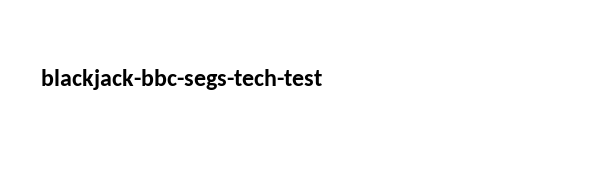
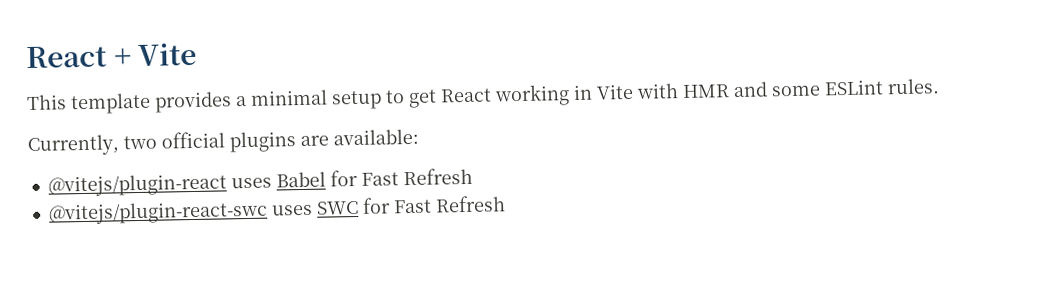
- blackjack-bbc-segs-tech-test
+ React + Vite
+ This template provides a minimal setup to get React working in Vite with HMR and some ESLint rules.
+ Currently, two official plugins are available:
+ @vitejs/plugin-react uses Babel for Fast Refresh
+ @vitejs/plugin-react-swc uses SWC for Fast Refresh

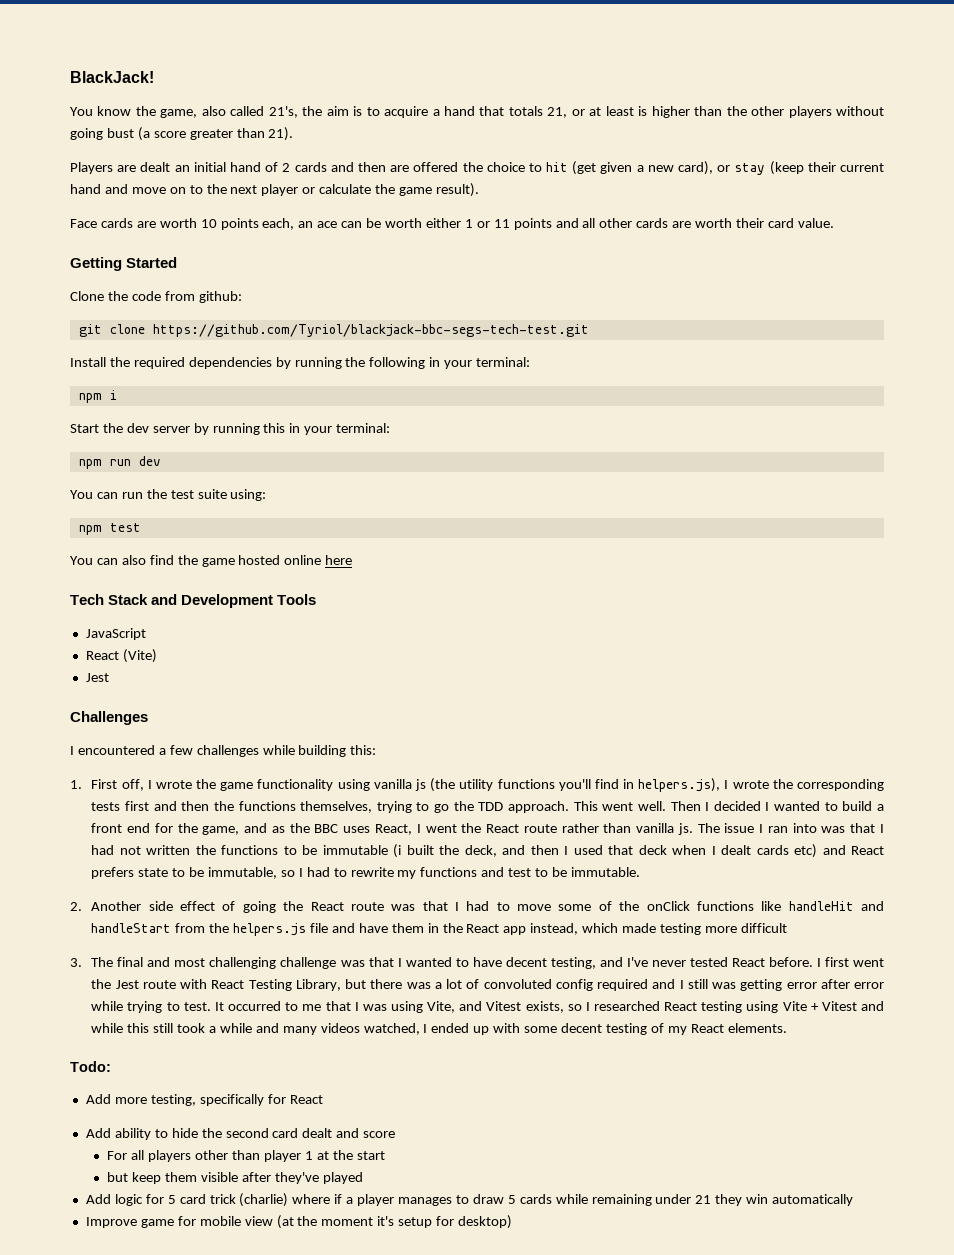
- React + Vite
- This template provides a minimal setup to get React working in Vite with HMR and some ESLint rules.
- Currently, two official plugins are available:
- @vitejs/plugin-react uses Babel for Fast Refresh
- @vitejs/plugin-react-swc uses SWC for Fast Refresh
+ BlackJack!
+ You know the game, also called 21's, the aim is to acquire a hand that totals 21, or at least is higher than the other players without going bust (a score greater than 21).
+ Players are dealt an initial hand of 2 cards and then are offered the choice to hit (get given a new card), or stay (keep their current hand and move on to the next player or calculate the game result).
+ Face cards are worth 10 points each, an ace can be worth either 1 or 11 points and all other cards are worth their card value.
+ Getting Started
+ Clone the code from github:
+ git clone https://github.com/Tyriol/blackjack-bbc-segs-tech-test.git
+ Install the required dependencies by running the following in your terminal:
+ npm i
+ Start the dev server by running this in your terminal:
+ npm run dev
+ You can run the test suite using:
+ npm test
+ You can also find the game hosted online here
+ Tech Stack and Development Tools
+ JavaScript
+ React (Vite)
+ Jest
+ Challenges
+ I encountered a few challenges while building this:
+ 1. First off, I wrote the game functionality using vanilla js (the utility functions you'll find in helpers.js), I wrote the corresponding tests first and then the functions themselves, trying to go the TDD approach. This went well. Then I decided I wanted to build a front end for the game, and as the BBC uses React, I went the React route rather than vanilla js. The issue I ran into was that I had not written the functions to be immutable (i built the deck, and then I used that deck when I dealt cards etc) and React prefers state to be immutable, so I had to rewrite my functions and test to be immutable.
+ 2. Another side effect of going the React route was that I had to move some of the onClick functions like handleHit and handleStart from the helpers.js file and have them in the React app instead, which made testing more difficult
+ 3. The final and most challenging challenge was that I wanted to have decent testing, and I've never tested React before. I first went the Jest route with React Testing Library, but there was a lot of convoluted config required and I still was getting error after error while trying to test. It occurred to me that I was using Vite, and Vitest exists, so I researched React testing using Vite + Vitest and while this still took a while and many videos watched, I ended up with some decent testing of my React elements.
+ Todo:
+ Add more testing, specifically for React
+ Add ability to hide the second card dealt and score
+ For all players other than player 1 at the start
+ but keep them visible after they've played
+ Add logic for 5 card trick (charlie) where if a player manages to draw 5 cards while remaining under 21 they win automatically
+ Improve game for mobile view (at the moment it's setup for desktop)

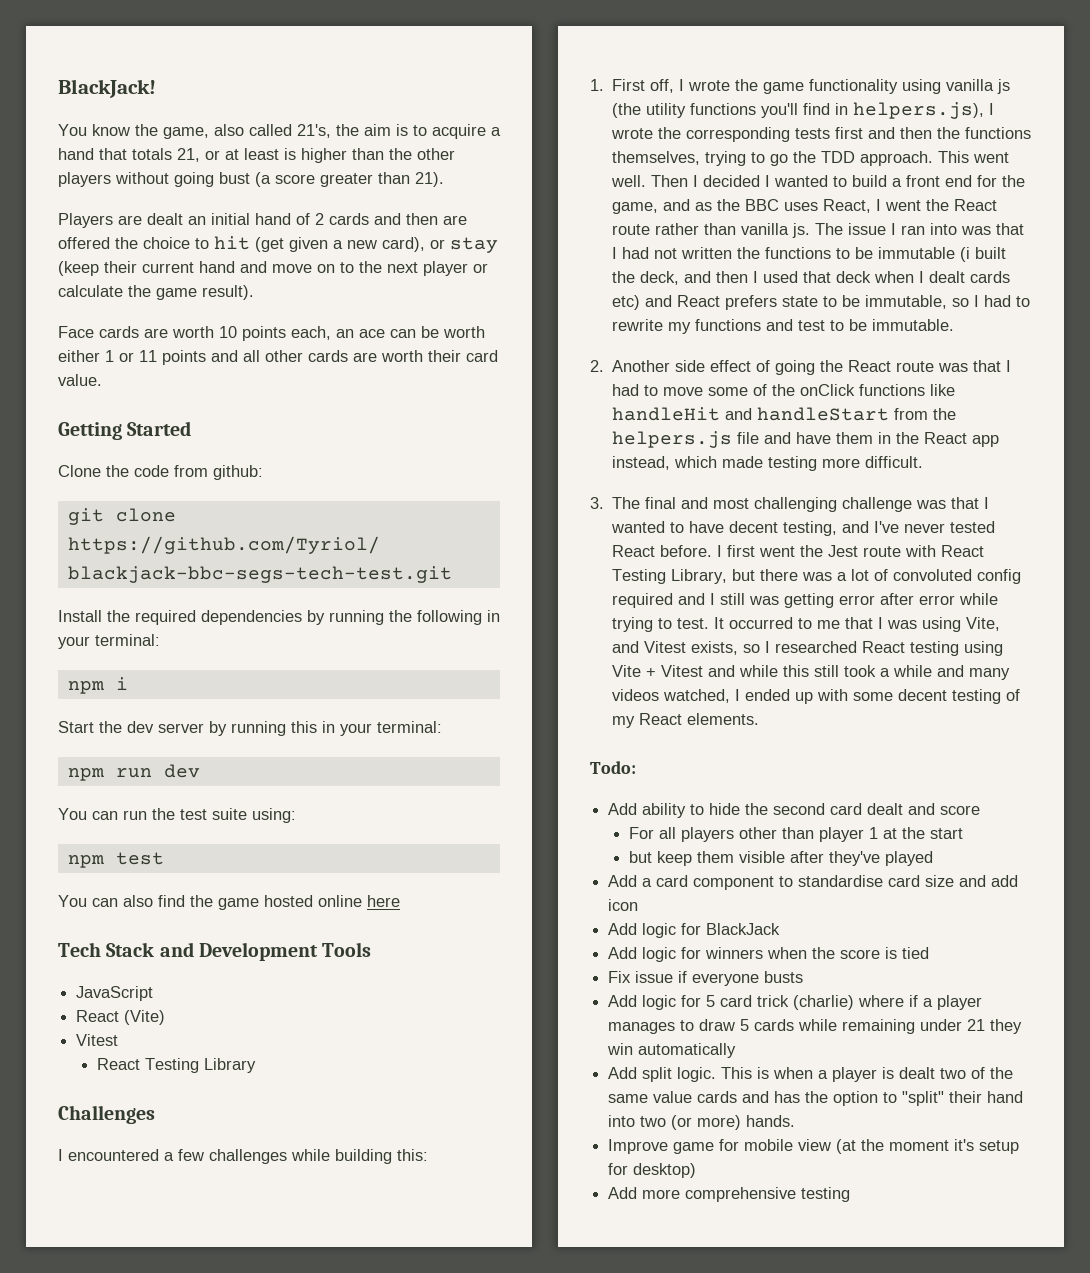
  React (Vite)
- Jest
+ Vitest
+ React Testing Library
- 2. Another side effect of going the React route was that I had to move some of the onClick functions like handleHit and handleStart from the helpers.js file and have them in the React app instead, which made testing more difficult
+ 2. Another side effect of going the React route was that I had to move some of the onClick functions like handleHit and handleStart from the helpers.js file and have them in the React app instead, which made testing more difficult.
- Add more testing, specifically for React
+ Add a card component to standardise card size and add icon
+ Add logic for BlackJack
+ Add logic for winners when the score is tied
+ Fix issue if everyone busts
+ Add split logic. This is when a player is dealt two of the same value cards and has the option to "split" their hand into two (or more) hands.
+ Add more comprehensive testing

